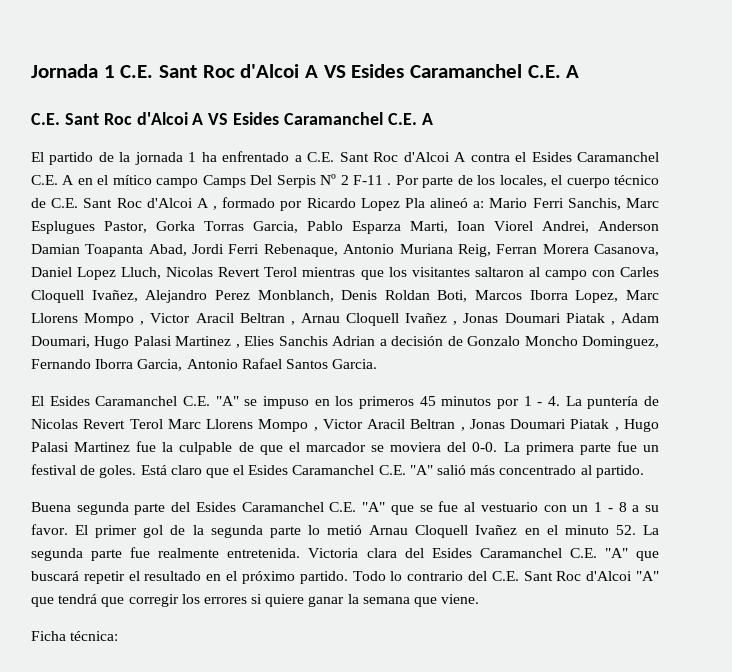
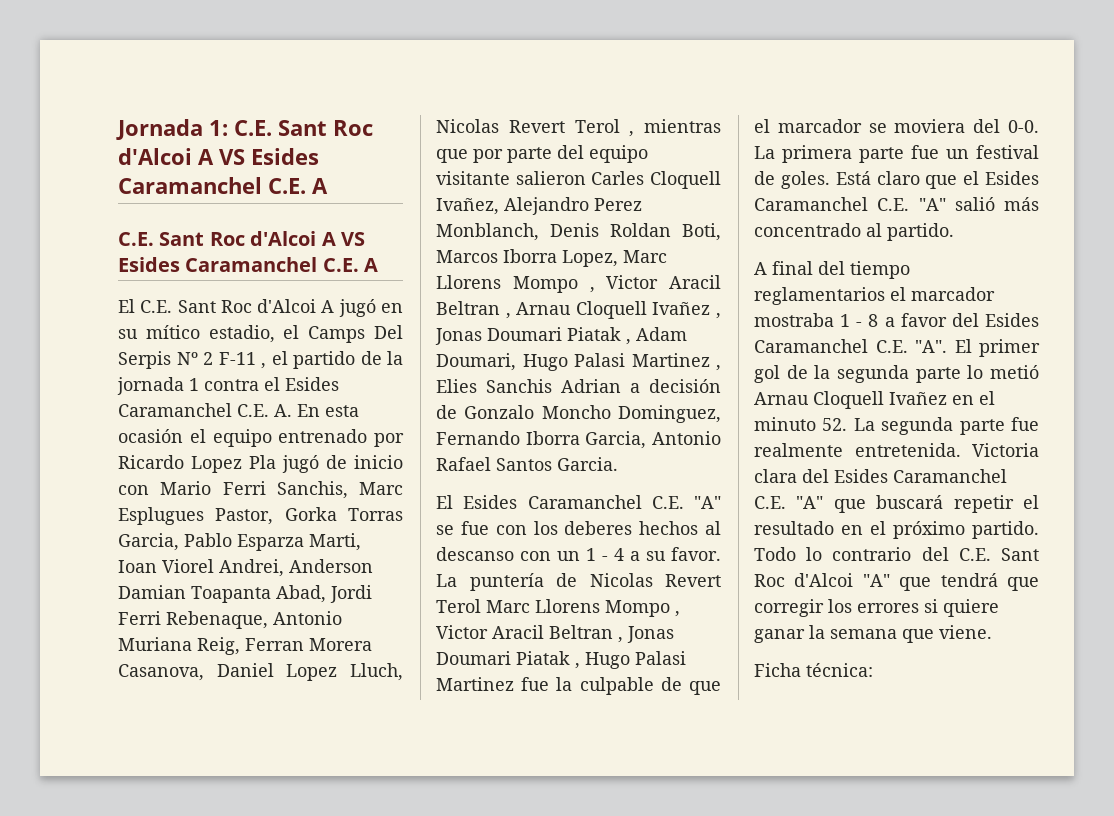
- Jornada 1 C.E. Sant Roc d'Alcoi A VS Esides Caramanchel C.E. A
+ Jornada 1: C.E. Sant Roc d'Alcoi A VS Esides Caramanchel C.E. A
- El partido de la jornada 1 ha enfrentado a C.E. Sant Roc d'Alcoi A contra el Esides Caramanchel C.E. A en el mítico campo Camps Del Serpis Nº 2 F-11 . Por parte de los locales, el cuerpo técnico de C.E. Sant Roc d'Alcoi A , formado por Ricardo Lopez Pla alineó a: Mario Ferri Sanchis, Marc Esplugues Pastor, Gorka Torras Garcia, Pablo Esparza Marti, Ioan Viorel Andrei, Anderson Damian Toapanta Abad, Jordi Ferri Rebenaque, Antonio Muriana Reig, Ferran Morera Casanova, Daniel Lopez Lluch, Nicolas Revert Terol mientras que los visitantes saltaron al campo con Carles Cloquell Ivañez, Alejandro Perez Monblanch, Denis Roldan Boti, Marcos Iborra Lopez, Marc Llorens Mompo , Victor Aracil Beltran , Arnau Cloquell Ivañez , Jonas Doumari Piatak , Adam Doumari, Hugo Palasi Martinez , Elies Sanchis Adrian a decisión de Gonzalo Moncho Dominguez, Fernando Iborra Garcia, Antonio Rafael Santos Garcia.
+ El C.E. Sant Roc d'Alcoi A jugó en su mítico estadio, el Camps Del Serpis Nº 2 F-11 , el partido de la jornada 1 contra el Esides Caramanchel C.E. A. En esta ocasión el equipo entrenado por Ricardo Lopez Pla jugó de inicio con Mario Ferri Sanchis, Marc Esplugues Pastor, Gorka Torras Garcia, Pablo Esparza Marti, Ioan Viorel Andrei, Anderson Damian Toapanta Abad, Jordi Ferri Rebenaque, Antonio Muriana Reig, Ferran Morera Casanova, Daniel Lopez Lluch, Nicolas Revert Terol , mientras que por parte del equipo visitante salieron Carles Cloquell Ivañez, Alejandro Perez Monblanch, Denis Roldan Boti, Marcos Iborra Lopez, Marc Llorens Mompo , Victor Aracil Beltran , Arnau Cloquell Ivañez , Jonas Doumari Piatak , Adam Doumari, Hugo Palasi Martinez , Elies Sanchis Adrian a decisión de Gonzalo Moncho Dominguez, Fernando Iborra Garcia, Antonio Rafael Santos Garcia.
- El Esides Caramanchel C.E. "A" se impuso en los primeros 45 minutos por 1 - 4. La puntería de Nicolas Revert Terol Marc Llorens Mompo , Victor Aracil Beltran , Jonas Doumari Piatak , Hugo Palasi Martinez fue la culpable de que el marcador se moviera del 0-0.
+ El Esides Caramanchel C.E. "A" se fue con los deberes hechos al descanso con un 1 - 4 a su favor. La puntería de Nicolas Revert Terol Marc Llorens Mompo , Victor Aracil Beltran , Jonas Doumari Piatak , Hugo Palasi Martinez fue la culpable de que el marcador se moviera del 0-0.
- Buena segunda parte del Esides Caramanchel C.E. "A" que se fue al vestuario con un 1 - 8 a su favor. El primer gol de la segunda parte lo metió Arnau Cloquell Ivañez en el minuto 52. La segunda parte fue realmente entretenida.
+ A final del tiempo reglamentarios el marcador mostraba 1 - 8 a favor del Esides Caramanchel C.E. "A". El primer gol de la segunda parte lo metió Arnau Cloquell Ivañez en el minuto 52. La segunda parte fue realmente entretenida.

